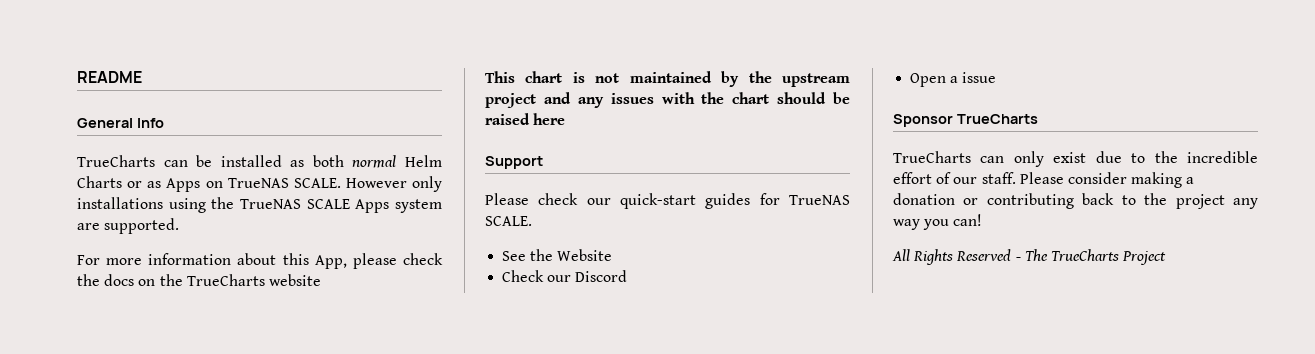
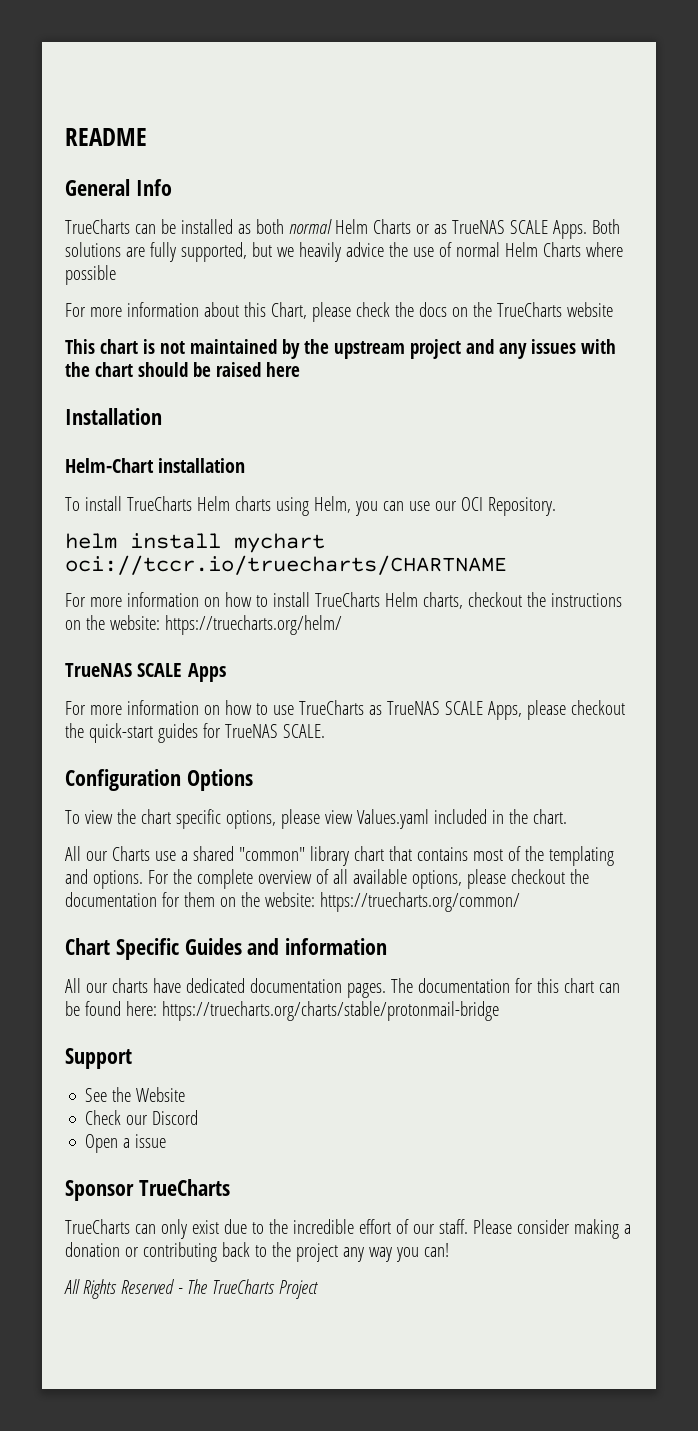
- TrueCharts can be installed as both normal Helm Charts or as Apps on TrueNAS SCALE. However only installations using the TrueNAS SCALE Apps system are supported.
+ TrueCharts can be installed as both normal Helm Charts or as TrueNAS SCALE Apps. Both solutions are fully supported, but we heavily advice the use of normal Helm Charts where possible
- For more information about this App, please check the docs on the TrueCharts website
+ For more information about this Chart, please check the docs on the TrueCharts website
- Support
- Please check our quick-start guides for TrueNAS SCALE.
+ Installation
+ Helm-Chart installation
+ To install TrueCharts Helm charts using Helm, you can use our OCI Repository.
+ helm install mychart oci://tccr.io/truecharts/CHARTNAME
+ For more information on how to install TrueCharts Helm charts, checkout the instructions on the website: https://truecharts.org/helm/
+ TrueNAS SCALE Apps
+ For more information on how to use TrueCharts as TrueNAS SCALE Apps, please checkout the quick-start guides for TrueNAS SCALE.
+ Configuration Options
+ To view the chart specific options, please view Values.yaml included in the chart.
+ All our Charts use a shared "common" library chart that contains most of the templating and options. For the complete overview of all available options, please checkout the documentation for them on the website: https://truecharts.org/common/
+ Chart Specific Guides and information
+ All our charts have dedicated documentation pages. The documentation for this chart can be found here: https://truecharts.org/charts/stable/protonmail-bridge
+ Support

